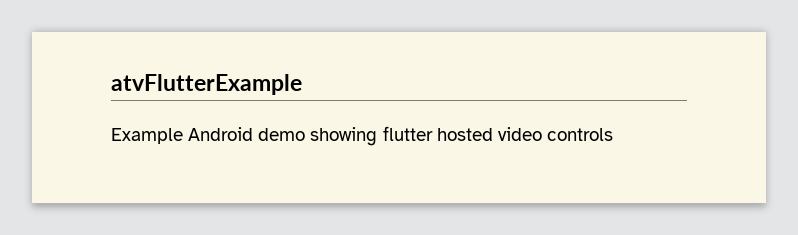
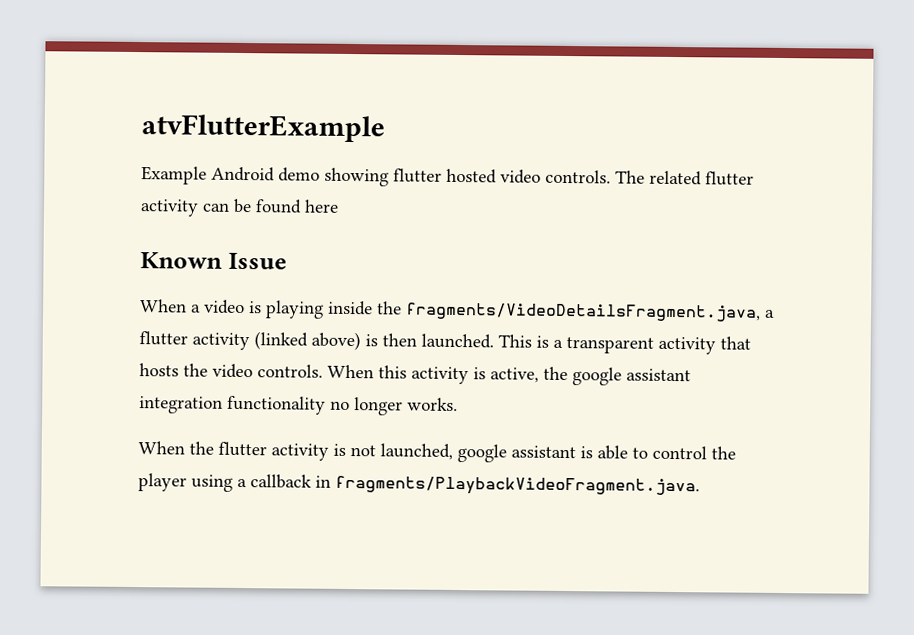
- Example Android demo showing flutter hosted video controls
+ Example Android demo showing flutter hosted video controls. The related flutter activity can be found here
+ Known Issue
+ When a video is playing inside the fragments/VideoDetailsFragment.java, a flutter activity (linked above) is then launched. This is a transparent activity that hosts the video controls. When this activity is active, the google assistant integration functionality no longer works.
+ When the flutter activity is not launched, google assistant is able to control the player using a callback in fragments/PlaybackVideoFragment.java.

